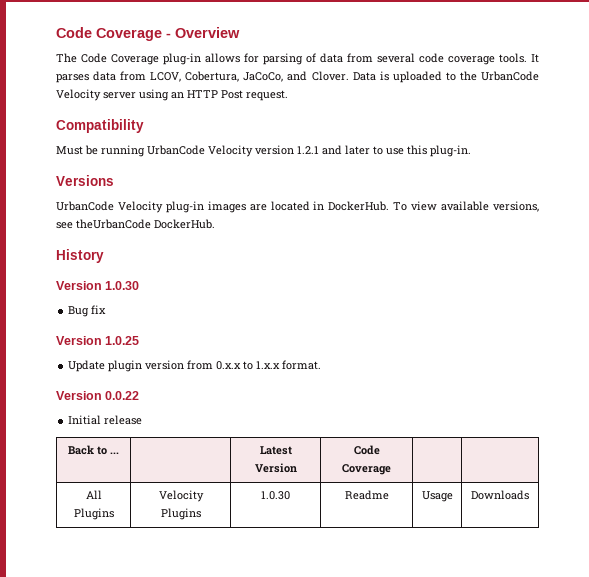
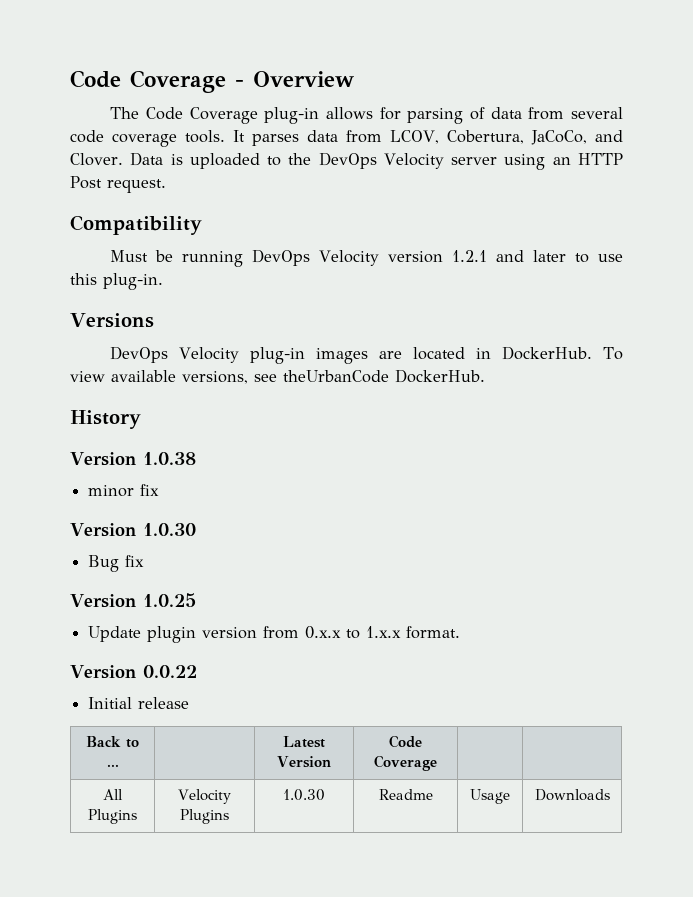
- Data is uploaded to the UrbanCode Velocity server using an HTTP Post request.
+ Data is uploaded to the DevOps Velocity server using an HTTP Post request.
- Must be running UrbanCode Velocity version 1.2.1 and later to use this plug-in.
+ Must be running DevOps Velocity version 1.2.1 and later to use this plug-in.
- UrbanCode Velocity plug-in images are located in DockerHub.
+ DevOps Velocity plug-in images are located in DockerHub.
+ Version 1.0.38
+ minor fix

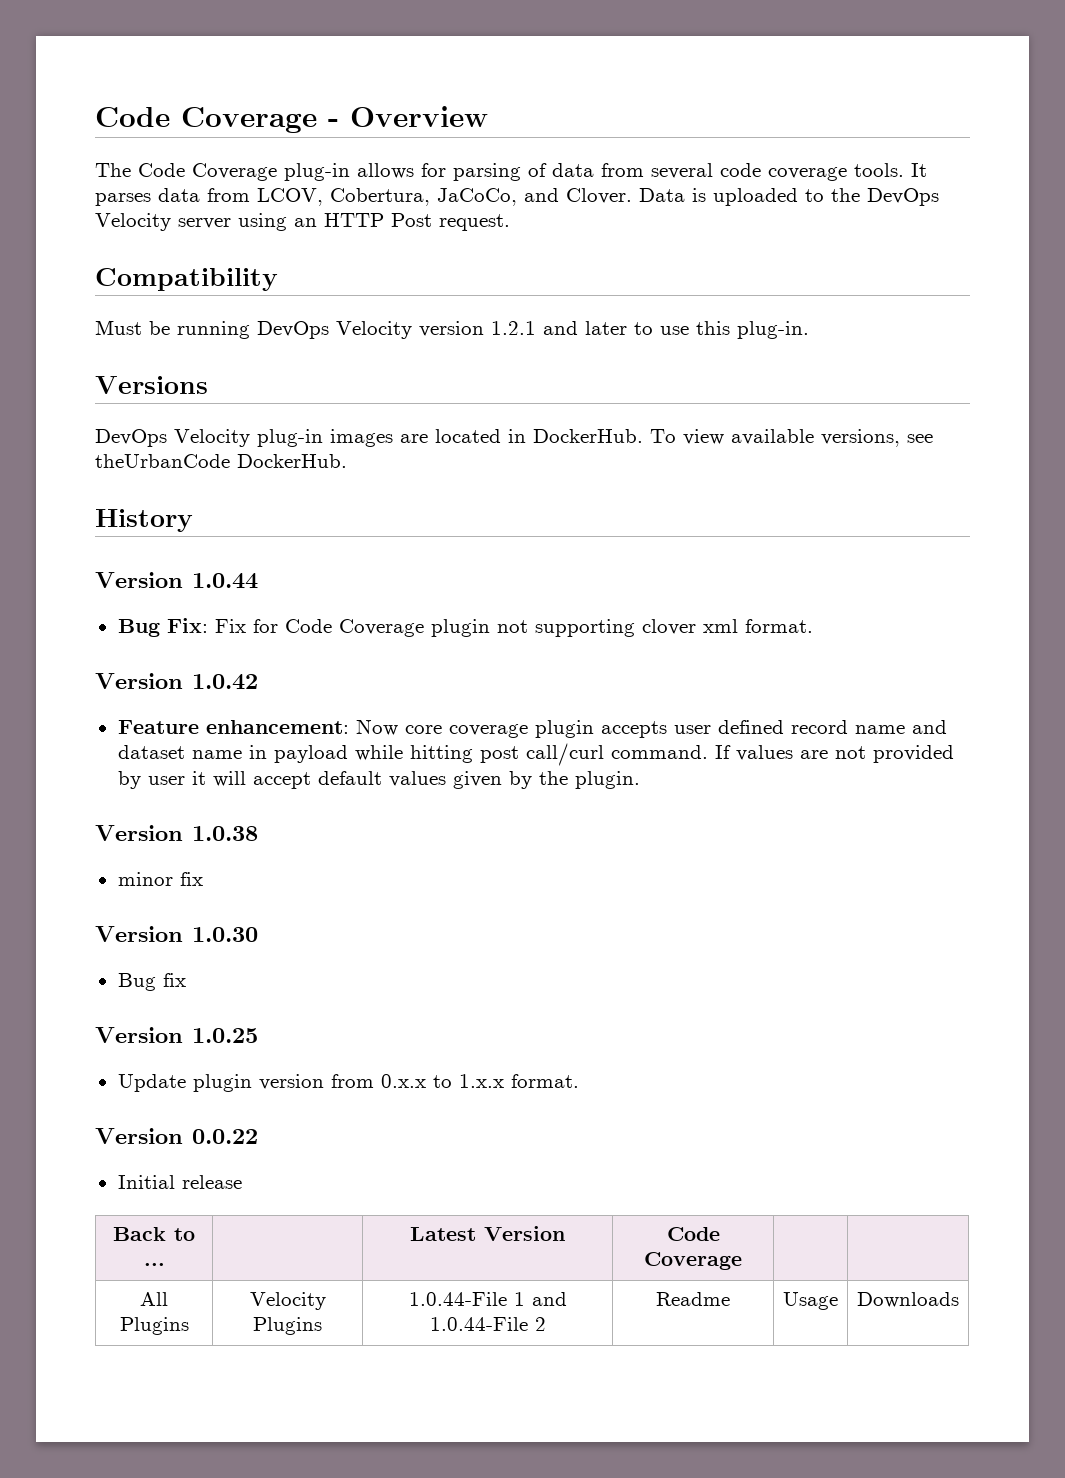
+ Version 1.0.44
+ Bug Fix: Fix for Code Coverage plugin not supporting clover xml format.
+ Version 1.0.42
+ Feature enhancement: Now core coverage plugin accepts user defined record name and dataset name in payload while hitting post call/curl command. If values are not provided by user it will accept default values given by the plugin.
- All Plugins | Velocity Plugins | 1.0.30 | Readme | Usage | Downloads
+ All Plugins | Velocity Plugins | 1.0.44-File 1 and 1.0.44-File 2 | Readme | Usage | Downloads

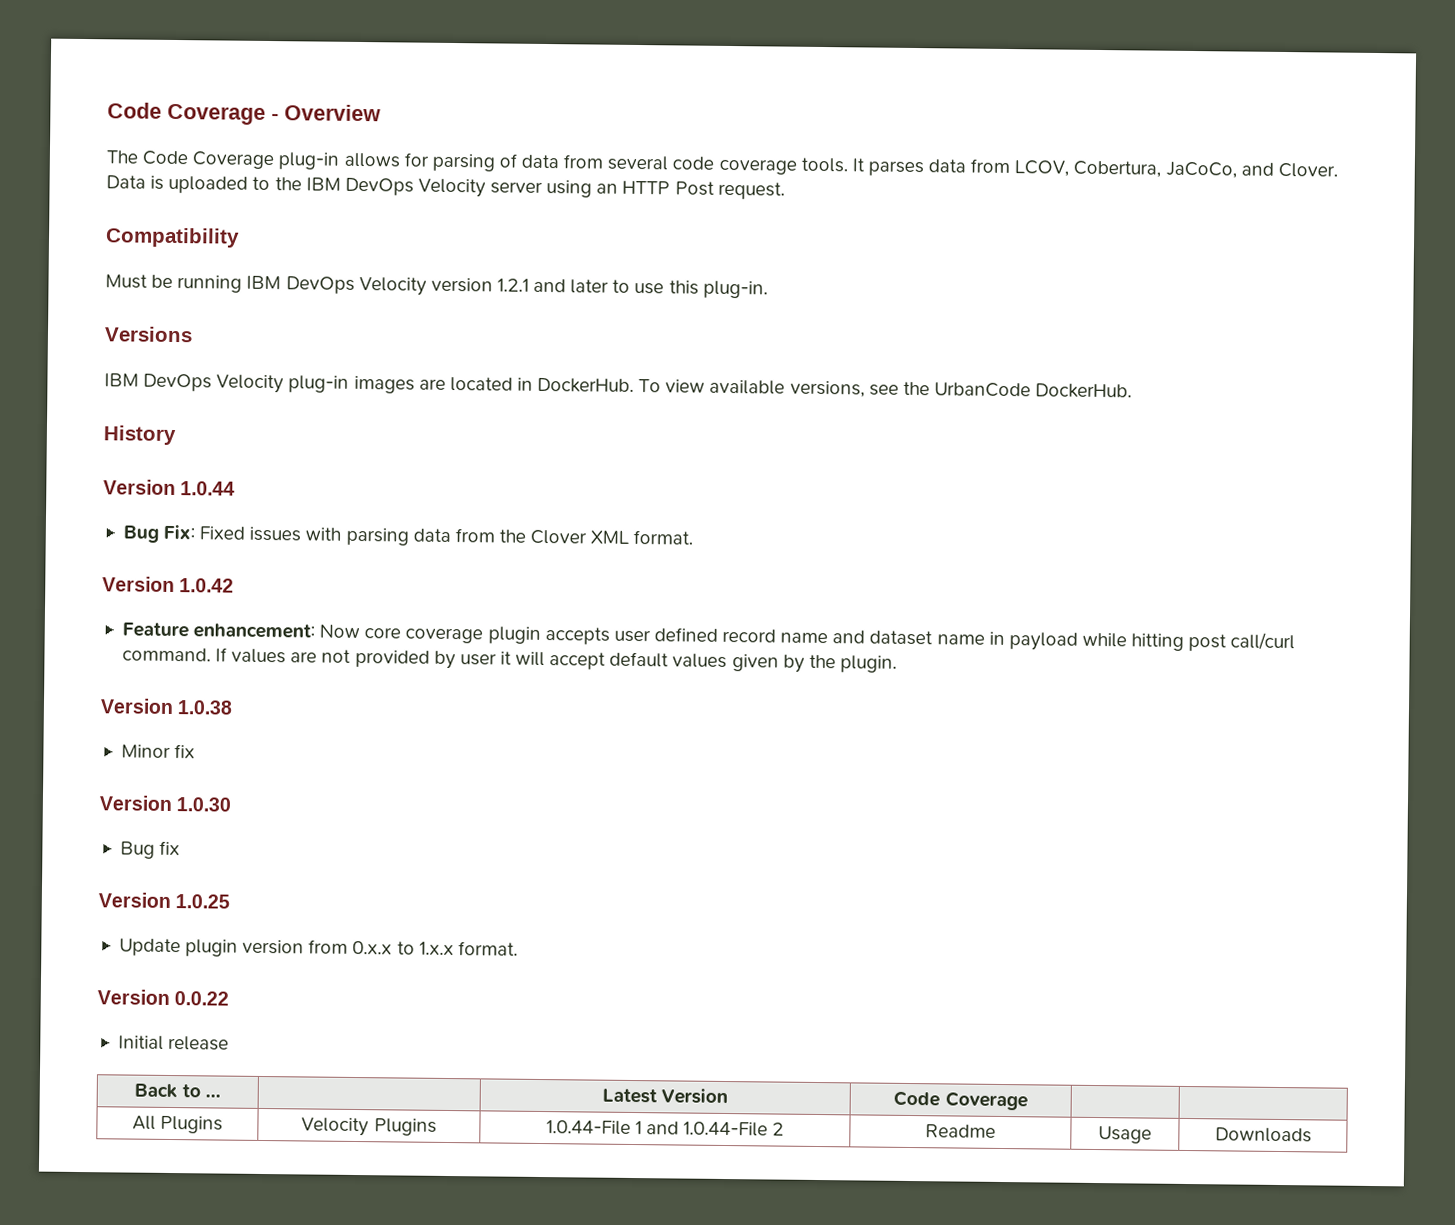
- Data is uploaded to the DevOps Velocity server using an HTTP Post request.
+ Data is uploaded to the IBM DevOps Velocity server using an HTTP Post request.
- Must be running DevOps Velocity version 1.2.1 and later to use this plug-in.
+ Must be running IBM DevOps Velocity version 1.2.1 and later to use this plug-in.
- DevOps Velocity plug-in images are located in DockerHub.
+ IBM DevOps Velocity plug-in images are located in DockerHub.
- To view available versions, see theUrbanCode DockerHub.
+ To view available versions, see the UrbanCode DockerHub.
- Bug Fix: Fix for Code Coverage plugin not supporting clover xml format.
+ Bug Fix: Fixed issues with parsing data from the Clover XML format.
- minor fix
+ Minor fix

